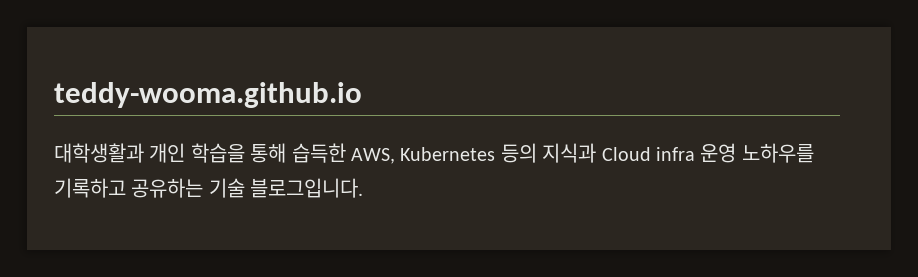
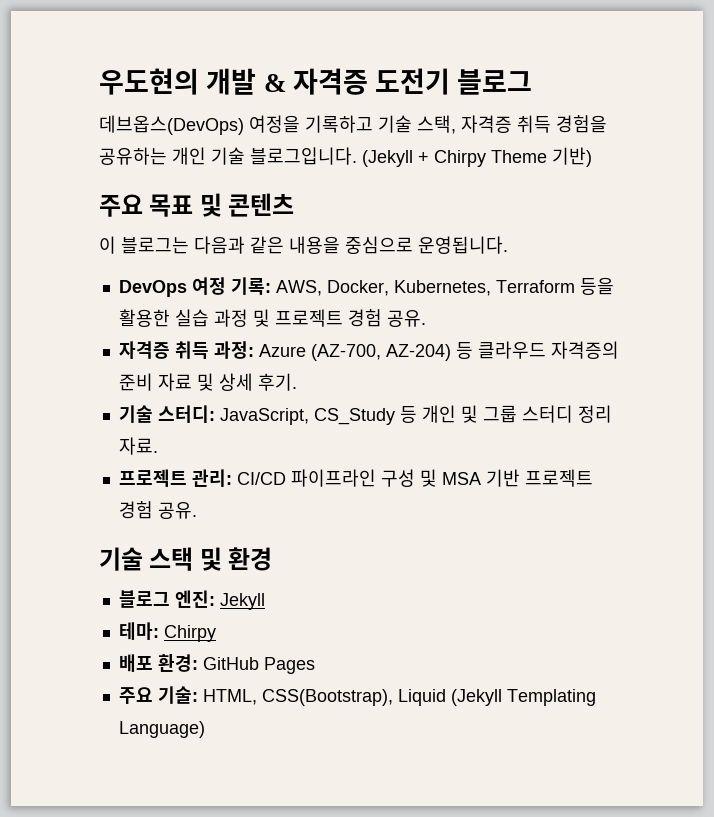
- teddy-wooma.github.io
- 대학생활과 개인 학습을 통해 습득한 AWS, Kubernetes 등의 지식과 Cloud infra 운영 노하우를 기록하고 공유하는 기술 블로그입니다.
+ 우도현의 개발 & 자격증 도전기 블로그
+ 데브옵스(DevOps) 여정을 기록하고 기술 스택, 자격증 취득 경험을 공유하는 개인 기술 블로그입니다. (Jekyll + Chirpy Theme 기반)
+ 주요 목표 및 콘텐츠
+ 이 블로그는 다음과 같은 내용을 중심으로 운영됩니다.
+ DevOps 여정 기록: AWS, Docker, Kubernetes, Terraform 등을 활용한 실습 과정 및 프로젝트 경험 공유.
+ 자격증 취득 과정: Azure (AZ-700, AZ-204) 등 클라우드 자격증의 준비 자료 및 상세 후기.
+ 기술 스터디: JavaScript, CS_Study 등 개인 및 그룹 스터디 정리 자료.
+ 프로젝트 관리: CI/CD 파이프라인 구성 및 MSA 기반 프로젝트 경험 공유.
+ 기술 스택 및 환경
+ 블로그 엔진: Jekyll
+ 테마: Chirpy
+ 배포 환경: GitHub Pages
+ 주요 기술: HTML, CSS(Bootstrap), Liquid (Jekyll Templating Language)

